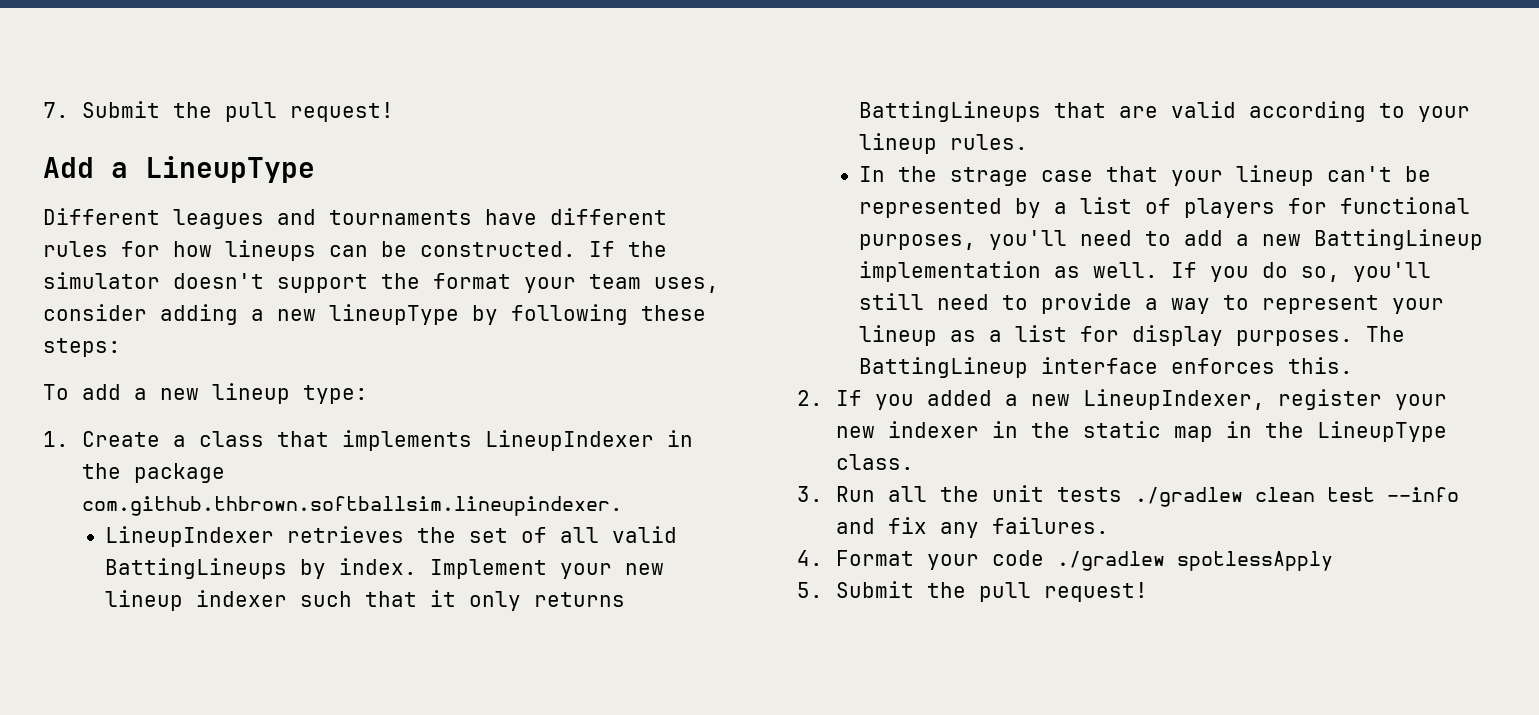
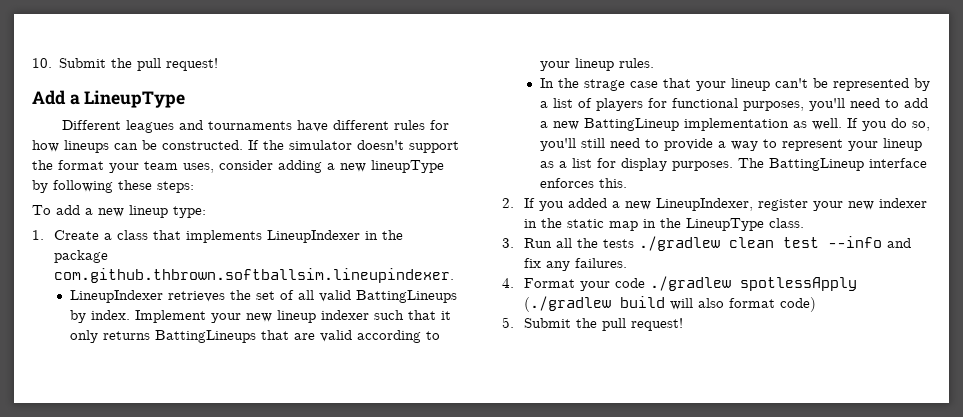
- 7. Submit the pull request!
+ 10. Submit the pull request!
- 3. Run all the unit tests ./gradlew clean test --info and fix any failures.
+ 3. Run all the tests ./gradlew clean test --info and fix any failures.
- 4. Format your code ./gradlew spotlessApply
+ 4. Format your code ./gradlew spotlessApply (./gradlew build will also format code)

